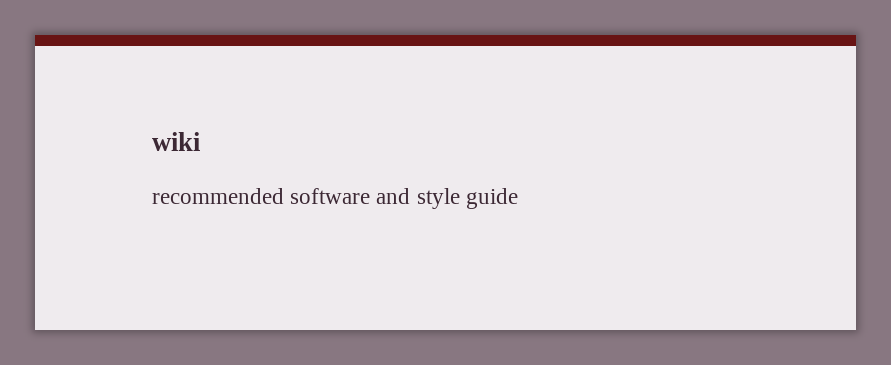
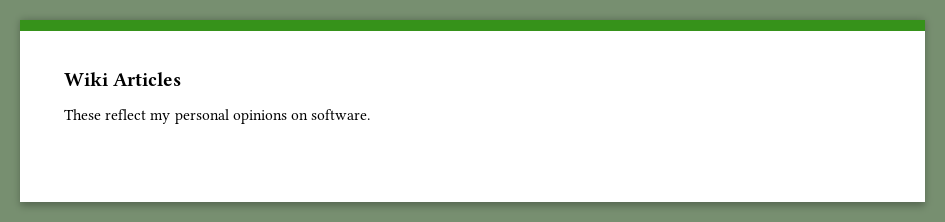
- wiki
- recommended software and style guide
+ Wiki Articles
+ These reflect my personal opinions on software.

